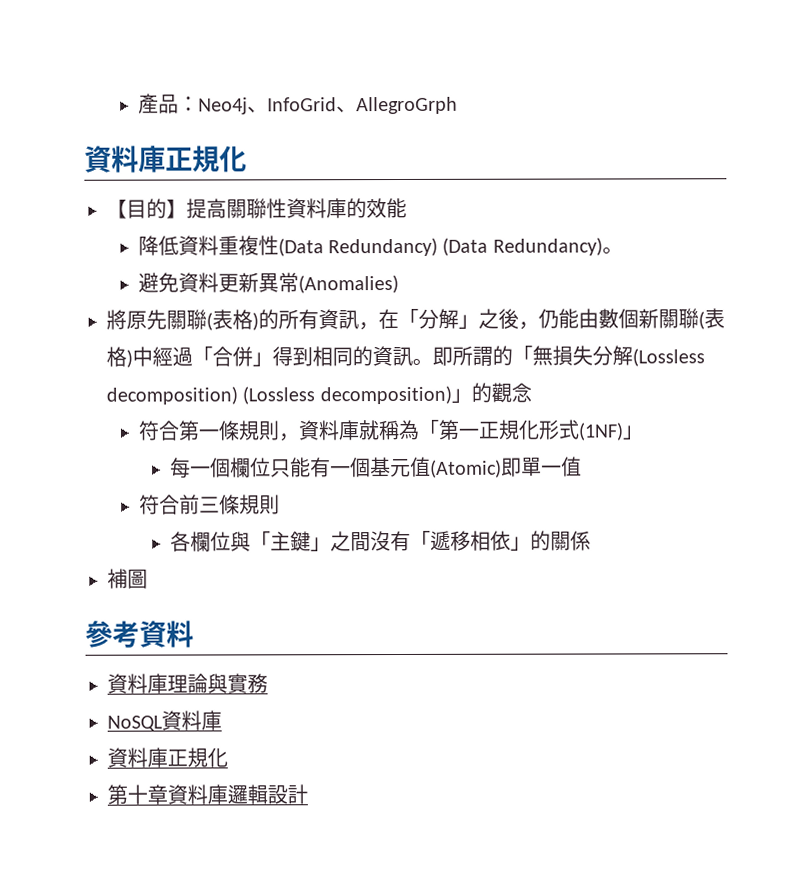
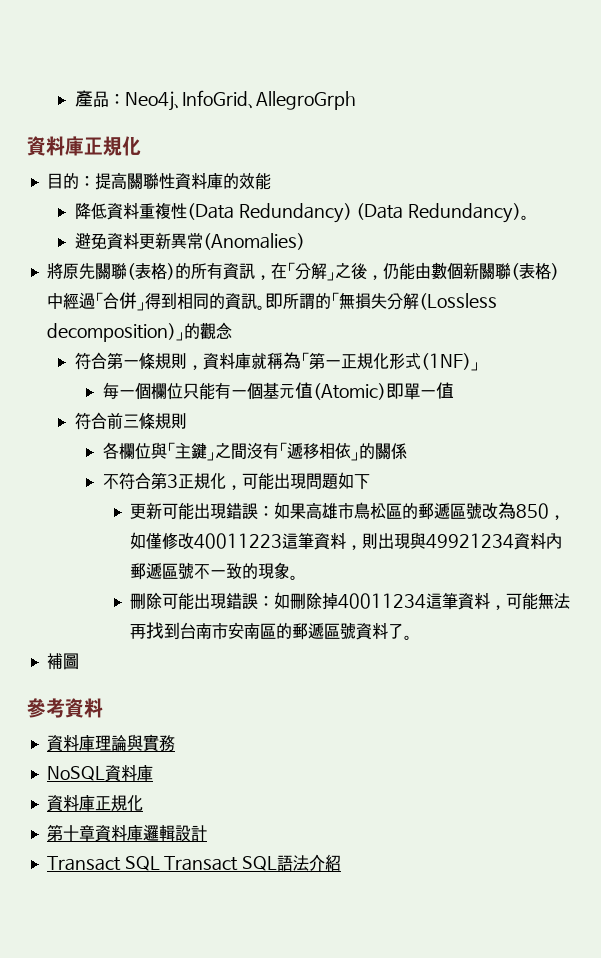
- 【目的】提高關聯性資料庫的效能
+ 目的：提高關聯性資料庫的效能
- 即所謂的「無損失分解(Lossless decomposition) (Lossless decomposition)」的觀念
+ 即所謂的「無損失分解(Lossless decomposition)」的觀念
+ 不符合第3正規化，可能出現問題如下
+ 更新可能出現錯誤：如果高雄市鳥松區的郵遞區號改為850，如僅修改40011223這筆資料，則出現與49921234資料內郵遞區號不一致的現象。
+ 刪除可能出現錯誤：如刪除掉40011234這筆資料，可能無法再找到台南市安南區的郵遞區號資料了。
+ Transact SQL Transact SQL語法介紹

